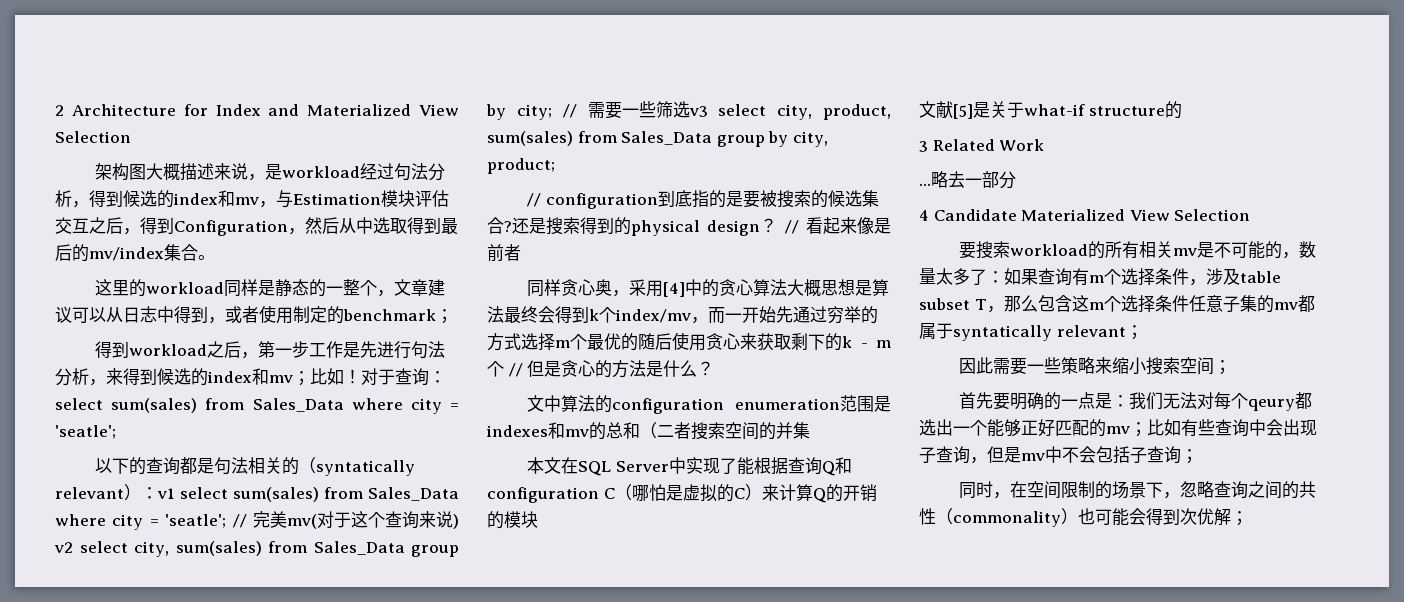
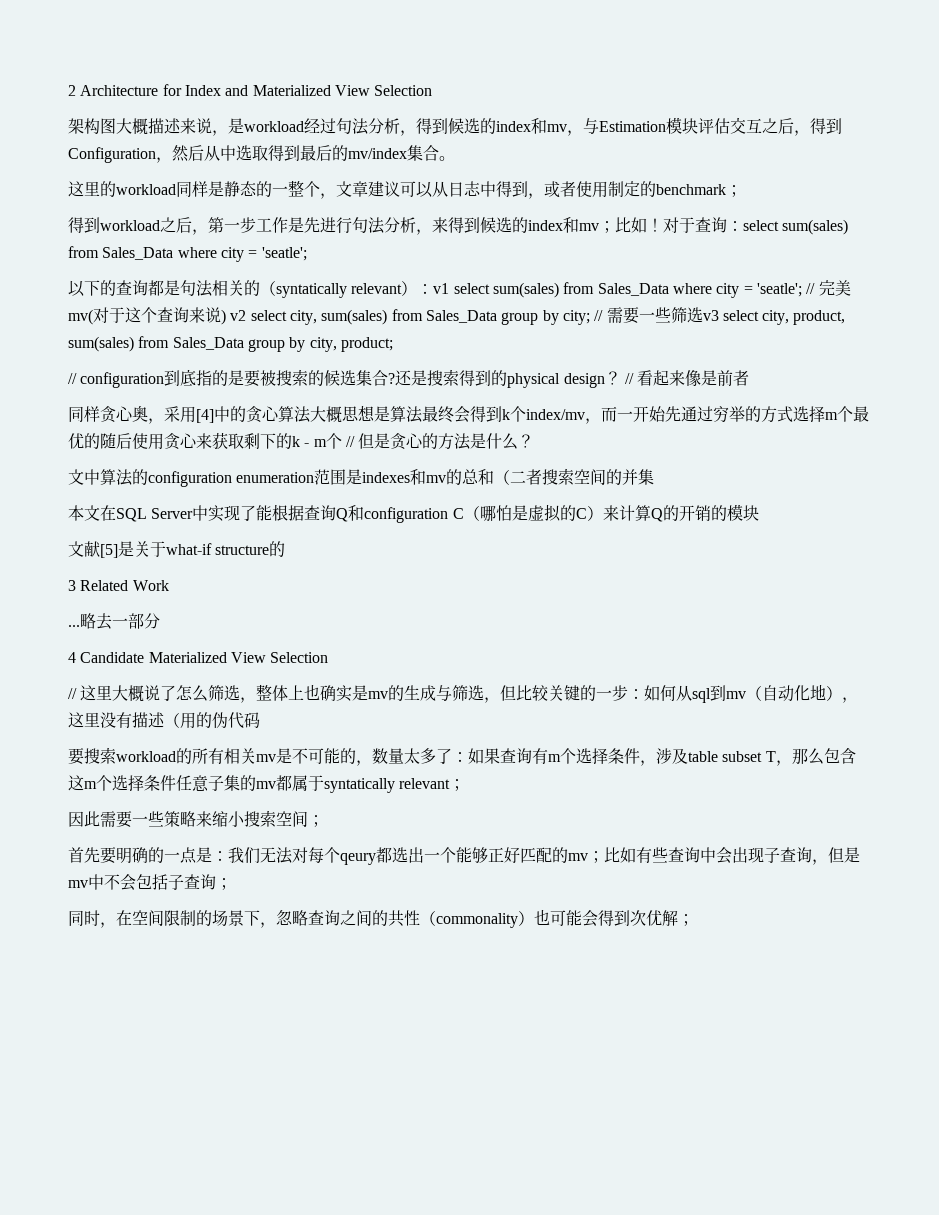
+ // 这里大概说了怎么筛选，整体上也确实是mv的生成与筛选，但比较关键的一步：如何从sql到mv（自动化地），这里没有描述（用的伪代码

